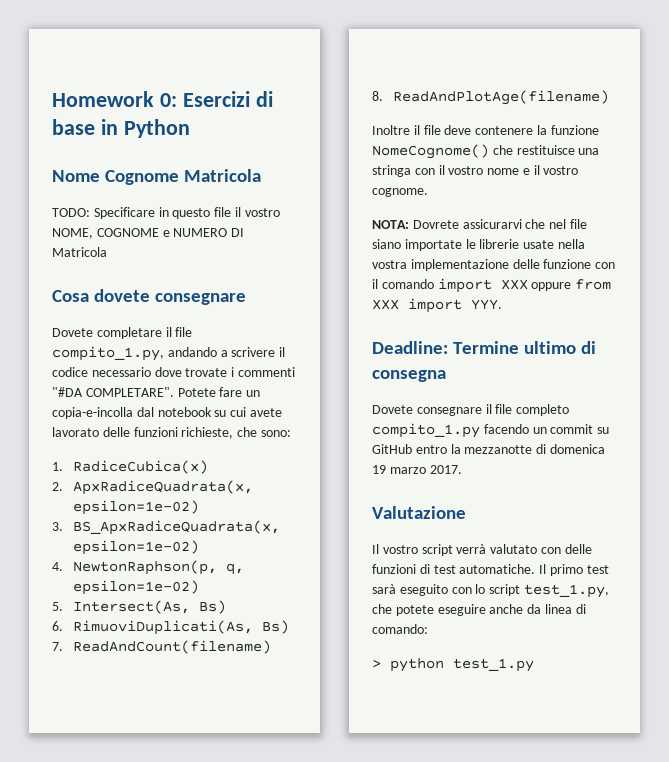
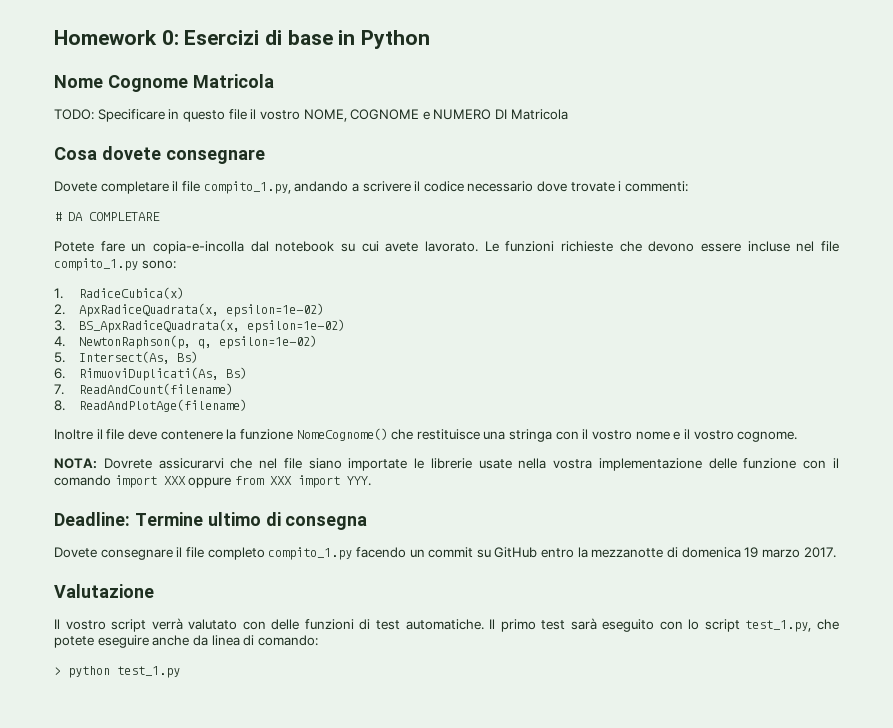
- Dovete completare il file compito_1.py, andando a scrivere il codice necessario dove trovate i commenti "#DA COMPLETARE". Potete fare un copia-e-incolla dal notebook su cui avete lavorato delle funzioni richieste, che sono:
+ Dovete completare il file compito_1.py, andando a scrivere il codice necessario dove trovate i commenti:
+ # DA COMPLETARE
+ Potete fare un copia-e-incolla dal notebook su cui avete lavorato. Le funzioni richieste che devono essere incluse nel file compito_1.py sono:

